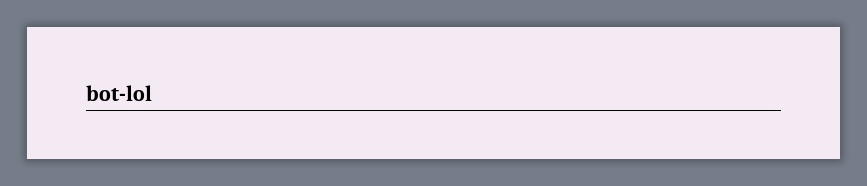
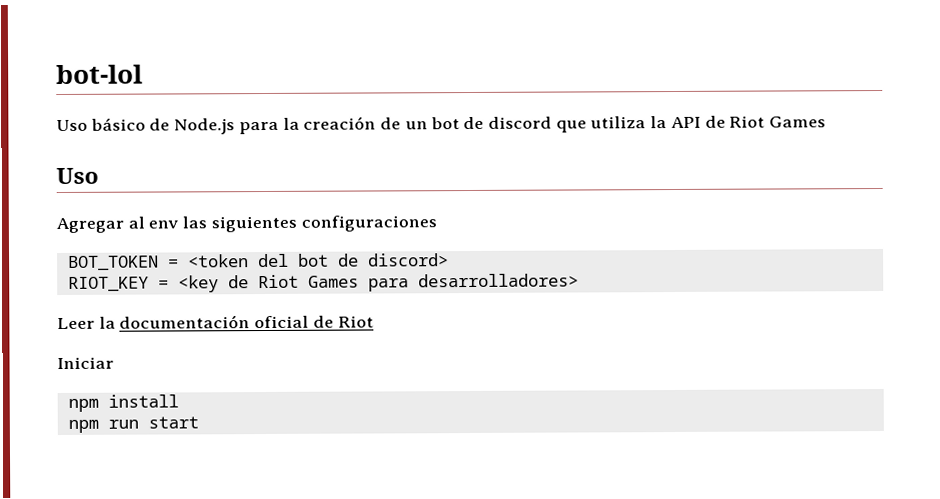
+ Uso básico de Node.js para la creación de un bot de discord que utiliza la API de Riot Games
+ Uso
+ Agregar al env las siguientes configuraciones
+ BOT_TOKEN = <token del bot de discord>
+ RIOT_KEY = <key de Riot Games para desarrolladores>
+ Leer la documentación oficial de Riot
+ Iniciar
+ npm install
+ npm run start

